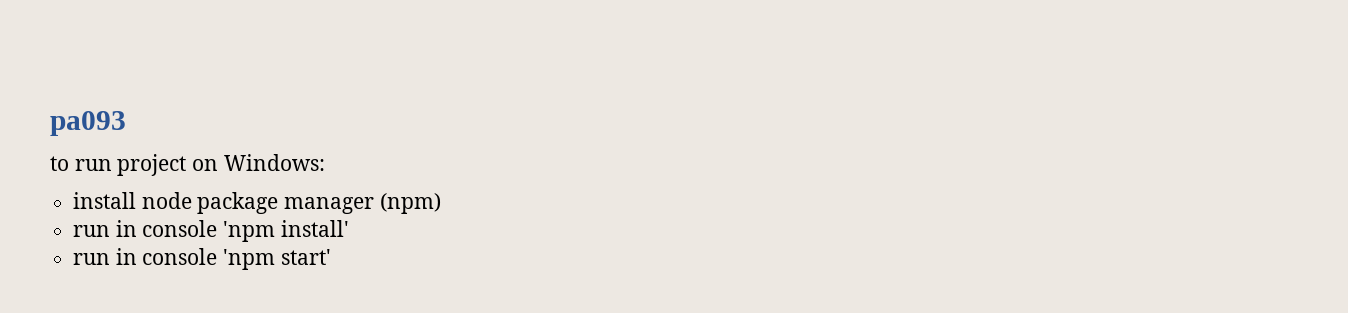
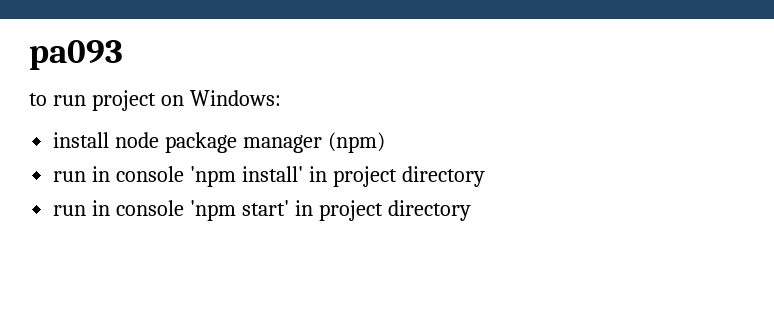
- run in console 'npm install'
+ run in console 'npm install' in project directory
- run in console 'npm start'
+ run in console 'npm start' in project directory

